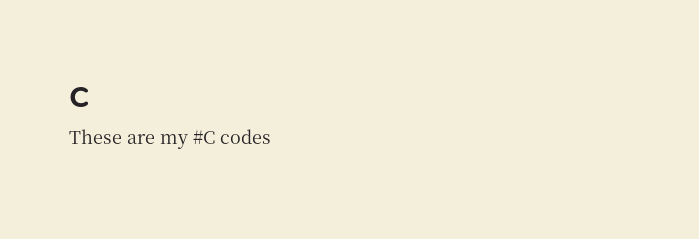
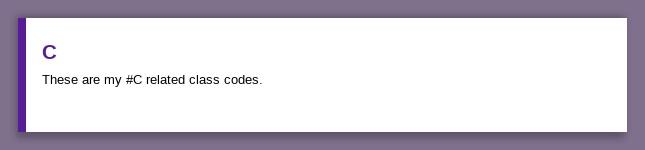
- These are my #C codes
+ These are my #C related class codes.

